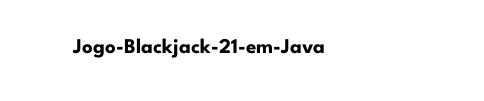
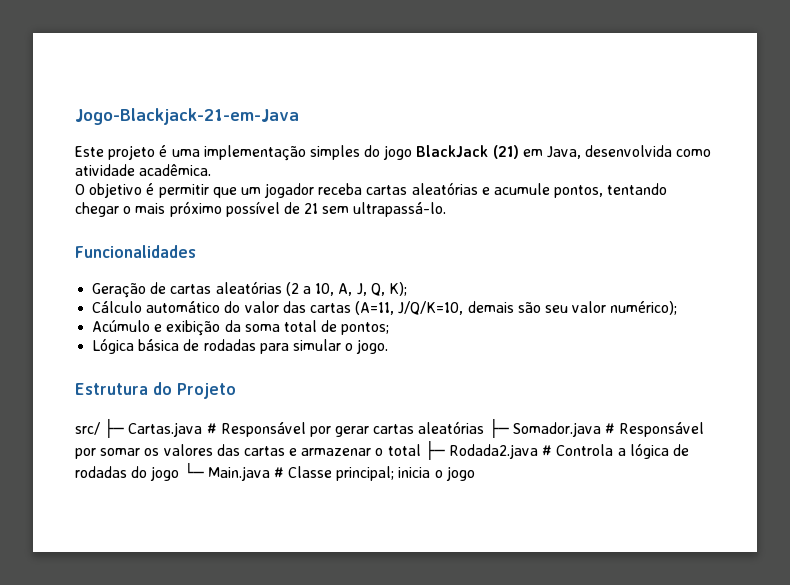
+ Este projeto é uma implementação simples do jogo BlackJack (21) em Java, desenvolvida como atividade acadêmica.
+ O objetivo é permitir que um jogador receba cartas aleatórias e acumule pontos, tentando chegar o mais próximo possível de 21 sem ultrapassá-lo.
+ Funcionalidades
+ Geração de cartas aleatórias (2 a 10, A, J, Q, K);
+ Cálculo automático do valor das cartas (A=11, J/Q/K=10, demais são seu valor numérico);
+ Acúmulo e exibição da soma total de pontos;
+ Lógica básica de rodadas para simular o jogo.
+ Estrutura do Projeto
+ src/ ├─ Cartas.java # Responsável por gerar cartas aleatórias ├─ Somador.java # Responsável por somar os valores das cartas e armazenar o total ├─ Rodada2.java # Controla a lógica de rodadas do jogo └─ Main.java # Classe principal; inicia o jogo

